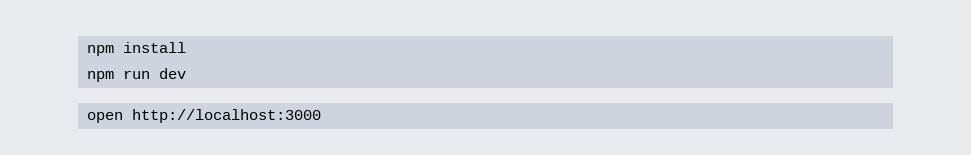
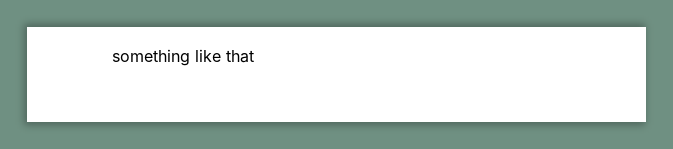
- npm install
- npm run dev
- open http://localhost:3000
+ something like that

